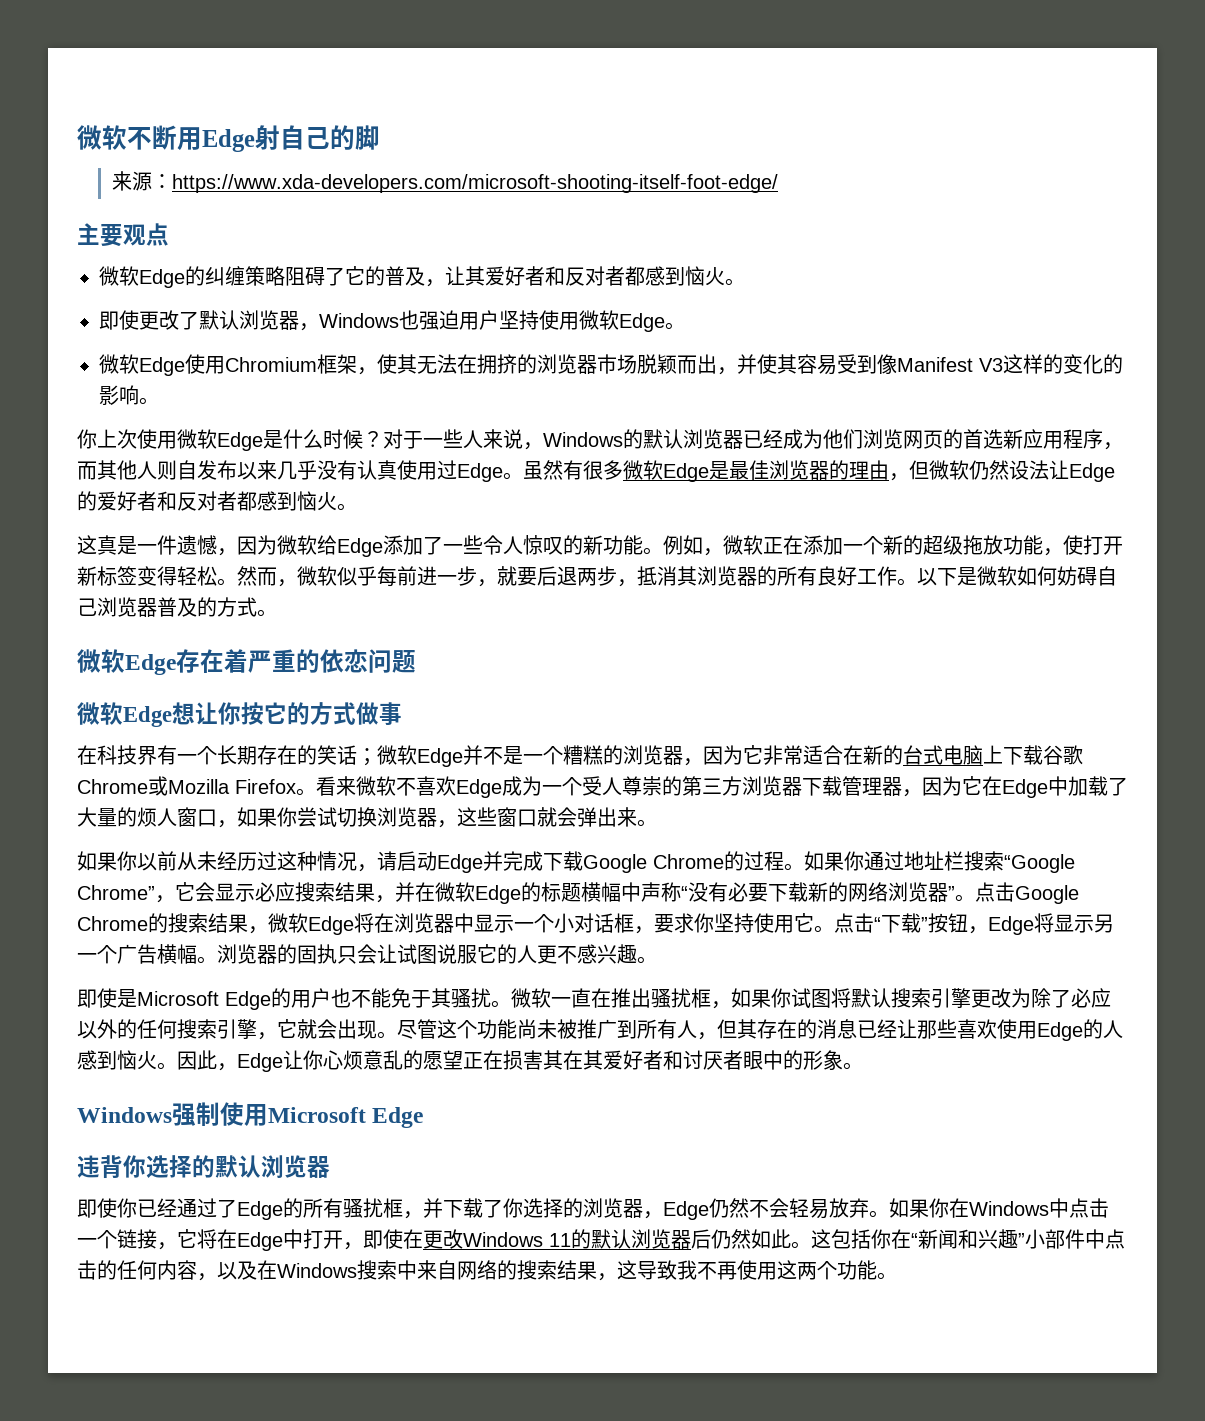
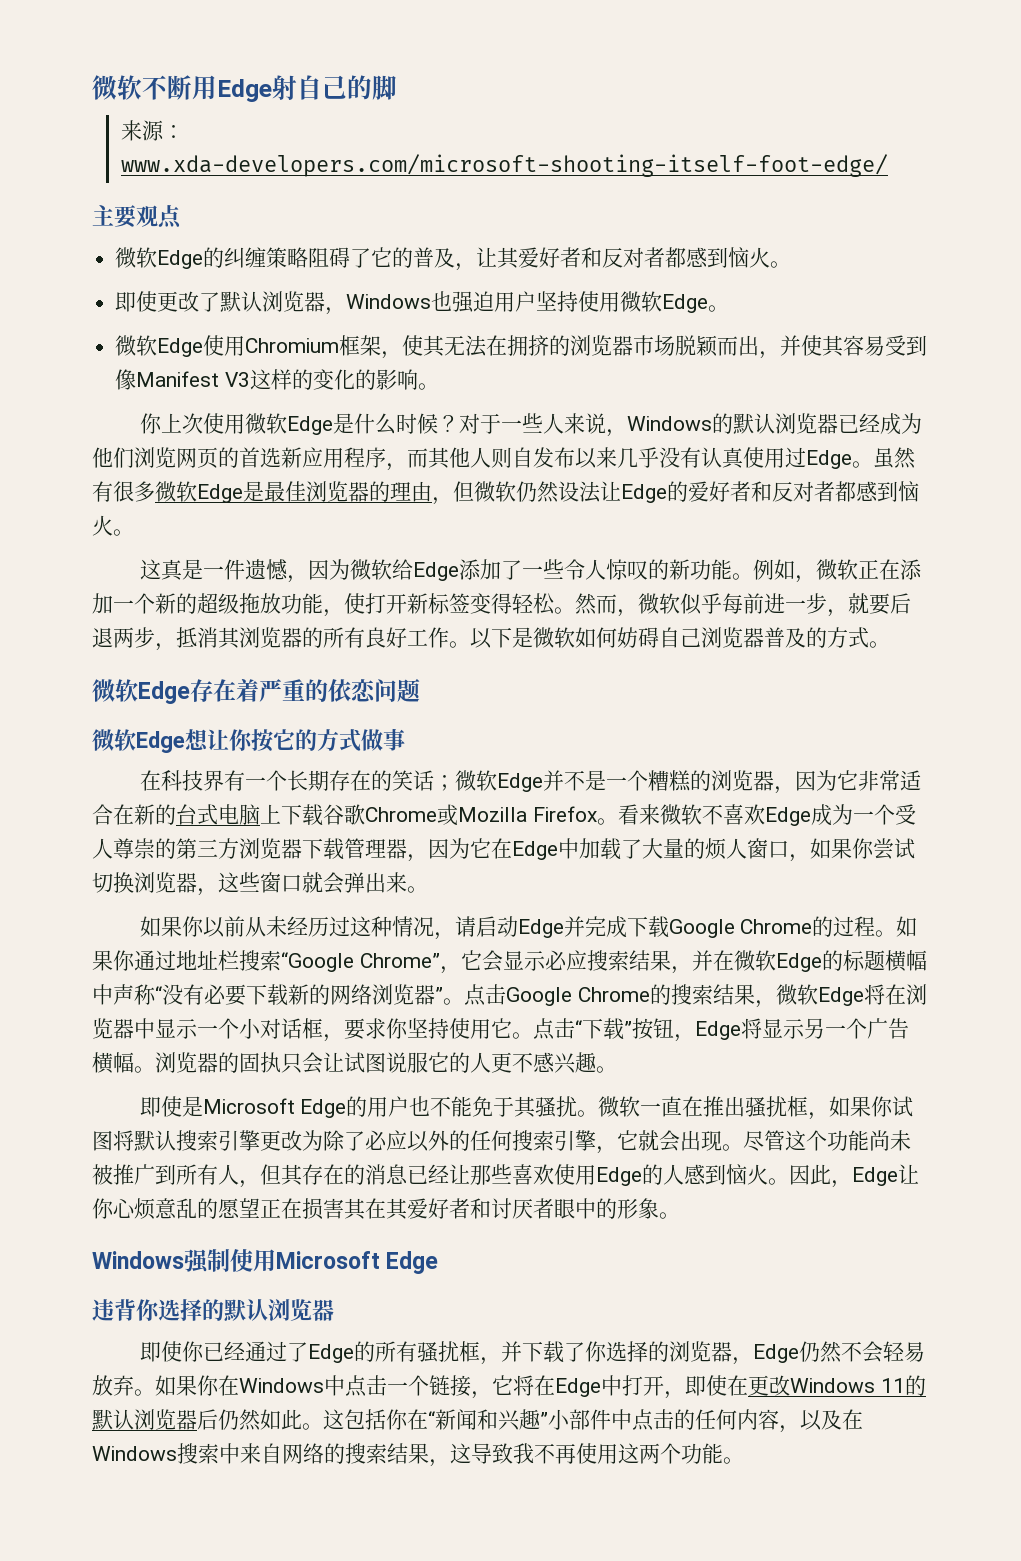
- 来源：https://www.xda-developers.com/microsoft-shooting-itself-foot-edge/
+ 来源：www.xda-developers.com/microsoft-shooting-itself-foot-edge/

